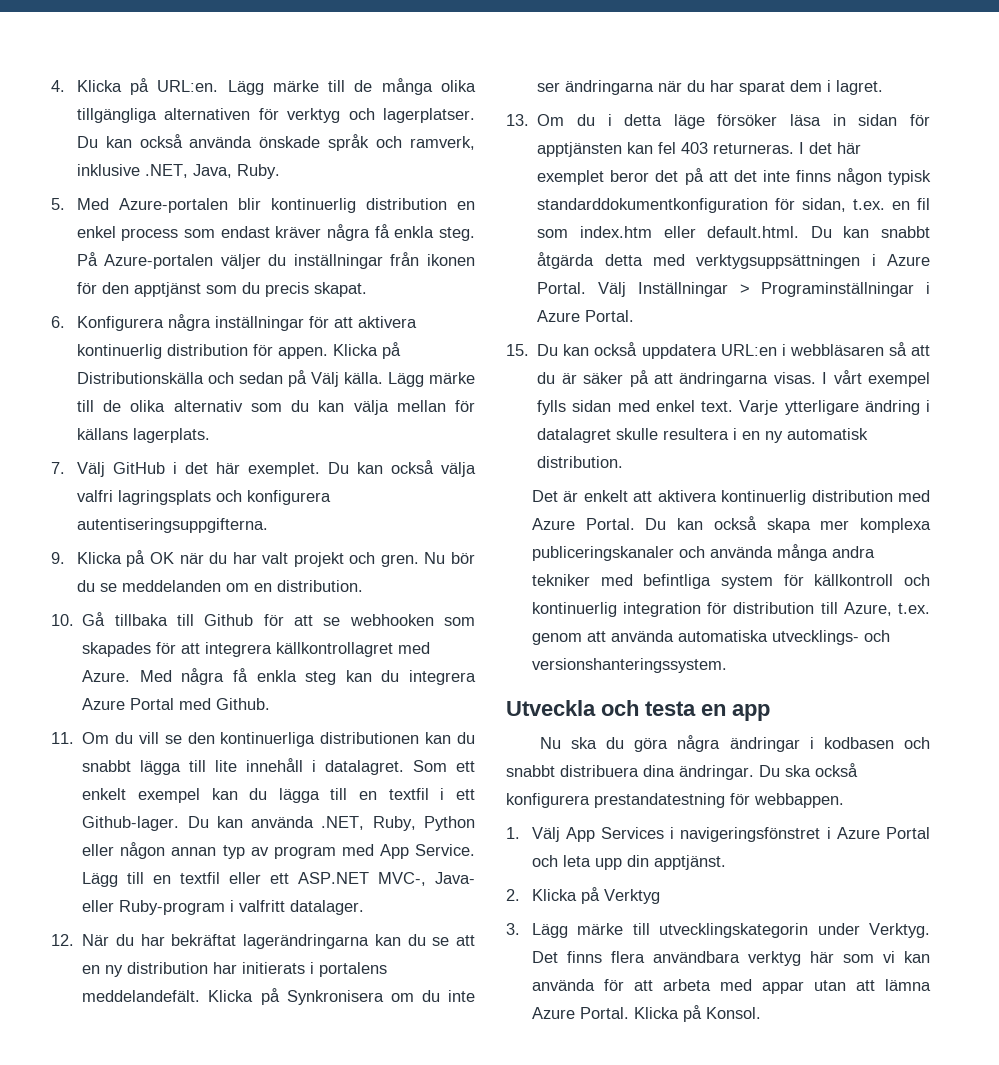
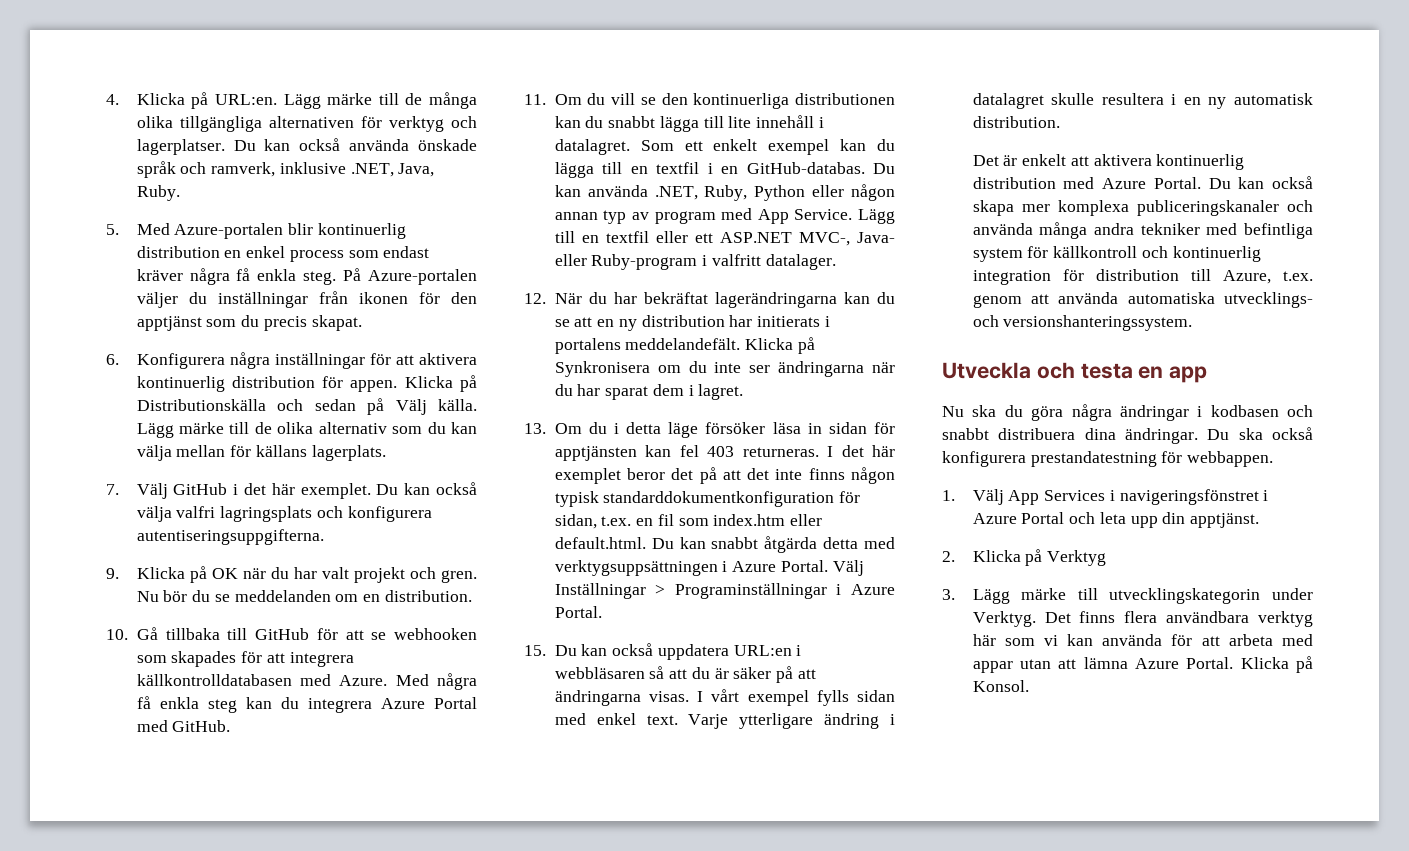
- 10. Gå tillbaka till Github för att se webhooken som skapades för att integrera källkontrollagret med Azure.
+ 10. Gå tillbaka till GitHub för att se webhooken som skapades för att integrera källkontrolldatabasen med Azure.
- Med några få enkla steg kan du integrera Azure Portal med Github.
+ Med några få enkla steg kan du integrera Azure Portal med GitHub.
- Som ett enkelt exempel kan du lägga till en textfil i ett Github-lager.
+ Som ett enkelt exempel kan du lägga till en textfil i en GitHub-databas.

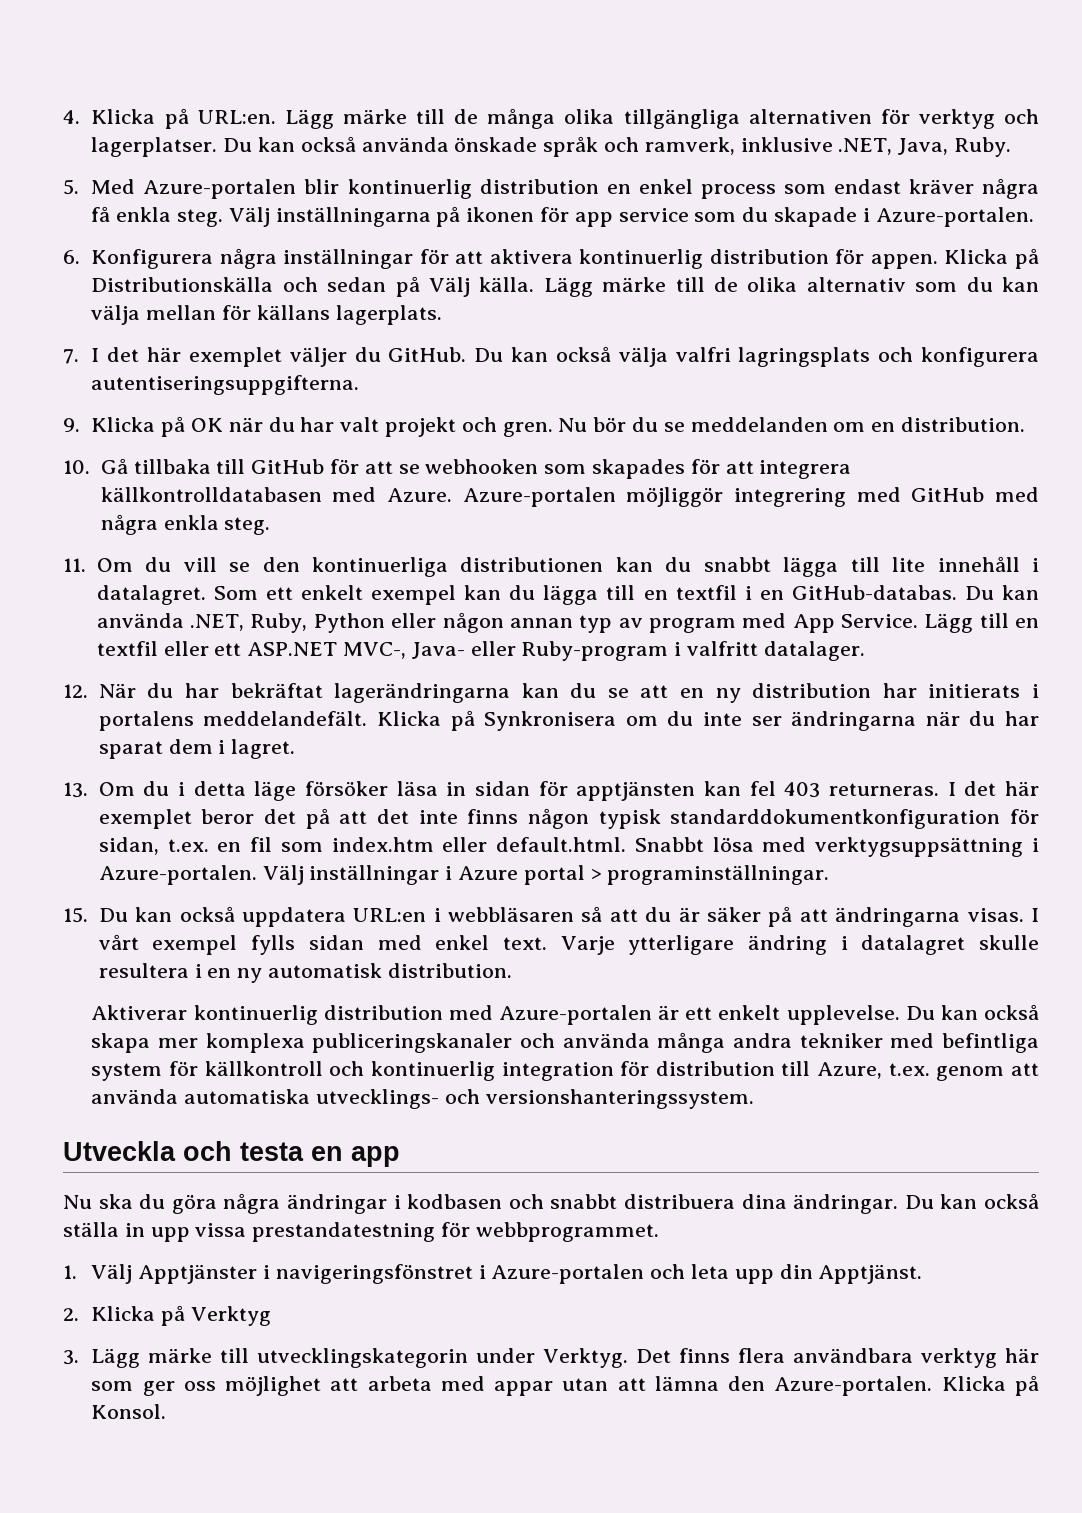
- På Azure-portalen väljer du inställningar från ikonen för den apptjänst som du precis skapat.
+ Välj inställningarna på ikonen för app service som du skapade i Azure-portalen.
- 7. Välj GitHub i det här exemplet.
+ 7. I det här exemplet väljer du GitHub.
- Med några få enkla steg kan du integrera Azure Portal med GitHub.
+ Azure-portalen möjliggör integrering med GitHub med några enkla steg.
- I det här exemplet beror det på att det inte finns någon typisk standarddokumentkonfiguration för sidan, t.ex. en fil som index.htm eller default.html. Du kan snabbt åtgärda detta med verktygsuppsättningen i Azure Portal. Välj Inställningar > Programinställningar i Azure Portal.
+ I det här exemplet beror det på att det inte finns någon typisk standarddokumentkonfiguration för sidan, t.ex. en fil som index.htm eller default.html. Snabbt lösa med verktygsuppsättning i Azure-portalen. Välj inställningar i Azure portal > programinställningar.
- Det är enkelt att aktivera kontinuerlig distribution med Azure Portal.
+ Aktiverar kontinuerlig distribution med Azure-portalen är ett enkelt upplevelse.
- Du ska också konfigurera prestandatestning för webbappen.
+ Du kan också ställa in upp vissa prestandatestning för webbprogrammet.
- 1. Välj App Services i navigeringsfönstret i Azure Portal och leta upp din apptjänst.
+ 1. Välj Apptjänster i navigeringsfönstret i Azure-portalen och leta upp din Apptjänst.
- Det finns flera användbara verktyg här som vi kan använda för att arbeta med appar utan att lämna Azure Portal.
+ Det finns flera användbara verktyg här som ger oss möjlighet att arbeta med appar utan att lämna den Azure-portalen.

